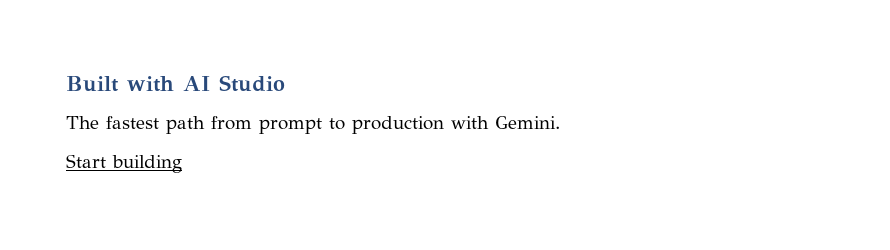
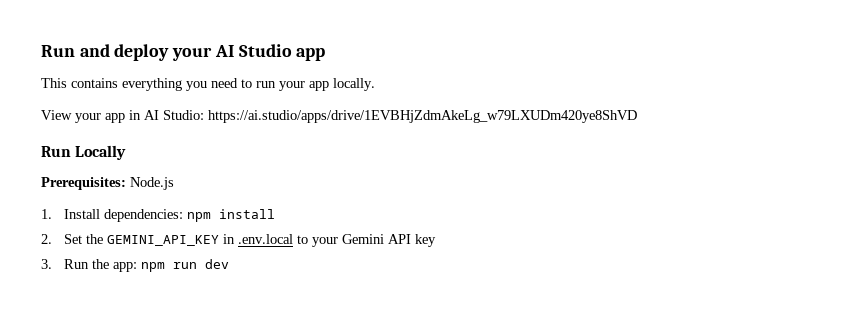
- Built with AI Studio
- The fastest path from prompt to production with Gemini.
- Start building
+ Run and deploy your AI Studio app
+ This contains everything you need to run your app locally.
+ View your app in AI Studio: https://ai.studio/apps/drive/1EVBHjZdmAkeLg_w79LXUDm420ye8ShVD
+ Run Locally
+ Prerequisites: Node.js
+ 1. Install dependencies: npm install
+ 2. Set the GEMINI_API_KEY in .env.local to your Gemini API key
+ 3. Run the app: npm run dev

